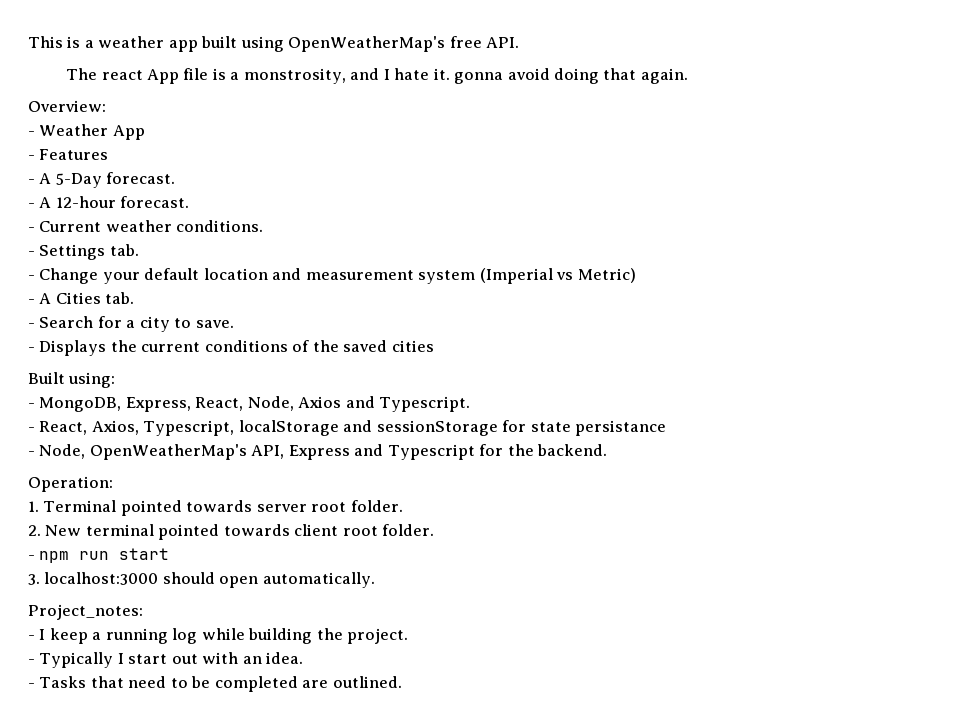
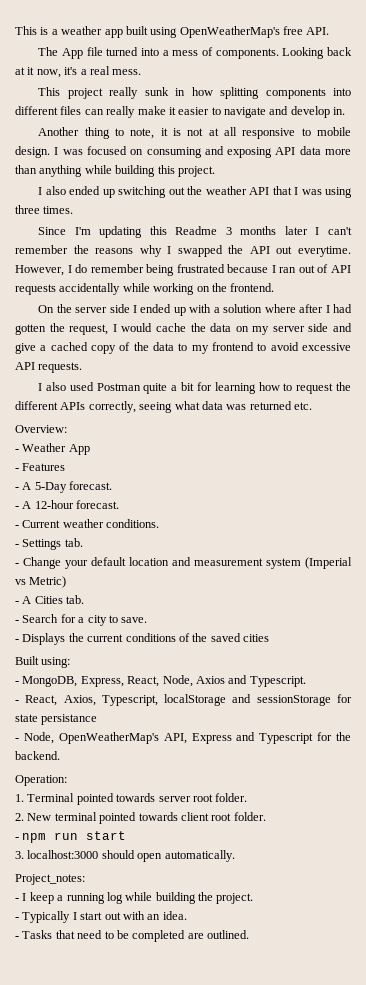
- The react App file is a monstrosity, and I hate it. gonna avoid doing that again.
+ The App file turned into a mess of components. Looking back at it now, it's a real mess.
+ This project really sunk in how splitting components into different files can really make it easier to navigate and develop in.
+ Another thing to note, it is not at all responsive to mobile design. I was focused on consuming and exposing API data more than anything while building this project.
+ I also ended up switching out the weather API that I was using three times.
+ Since I'm updating this Readme 3 months later I can't remember the reasons why I swapped the API out everytime. However, I do remember being frustrated because I ran out of API requests accidentally while working on the frontend.
+ On the server side I ended up with a solution where after I had gotten the request, I would cache the data on my server side and give a cached copy of the data to my frontend to avoid excessive API requests.
+ I also used Postman quite a bit for learning how to request the different APIs correctly, seeing what data was returned etc.

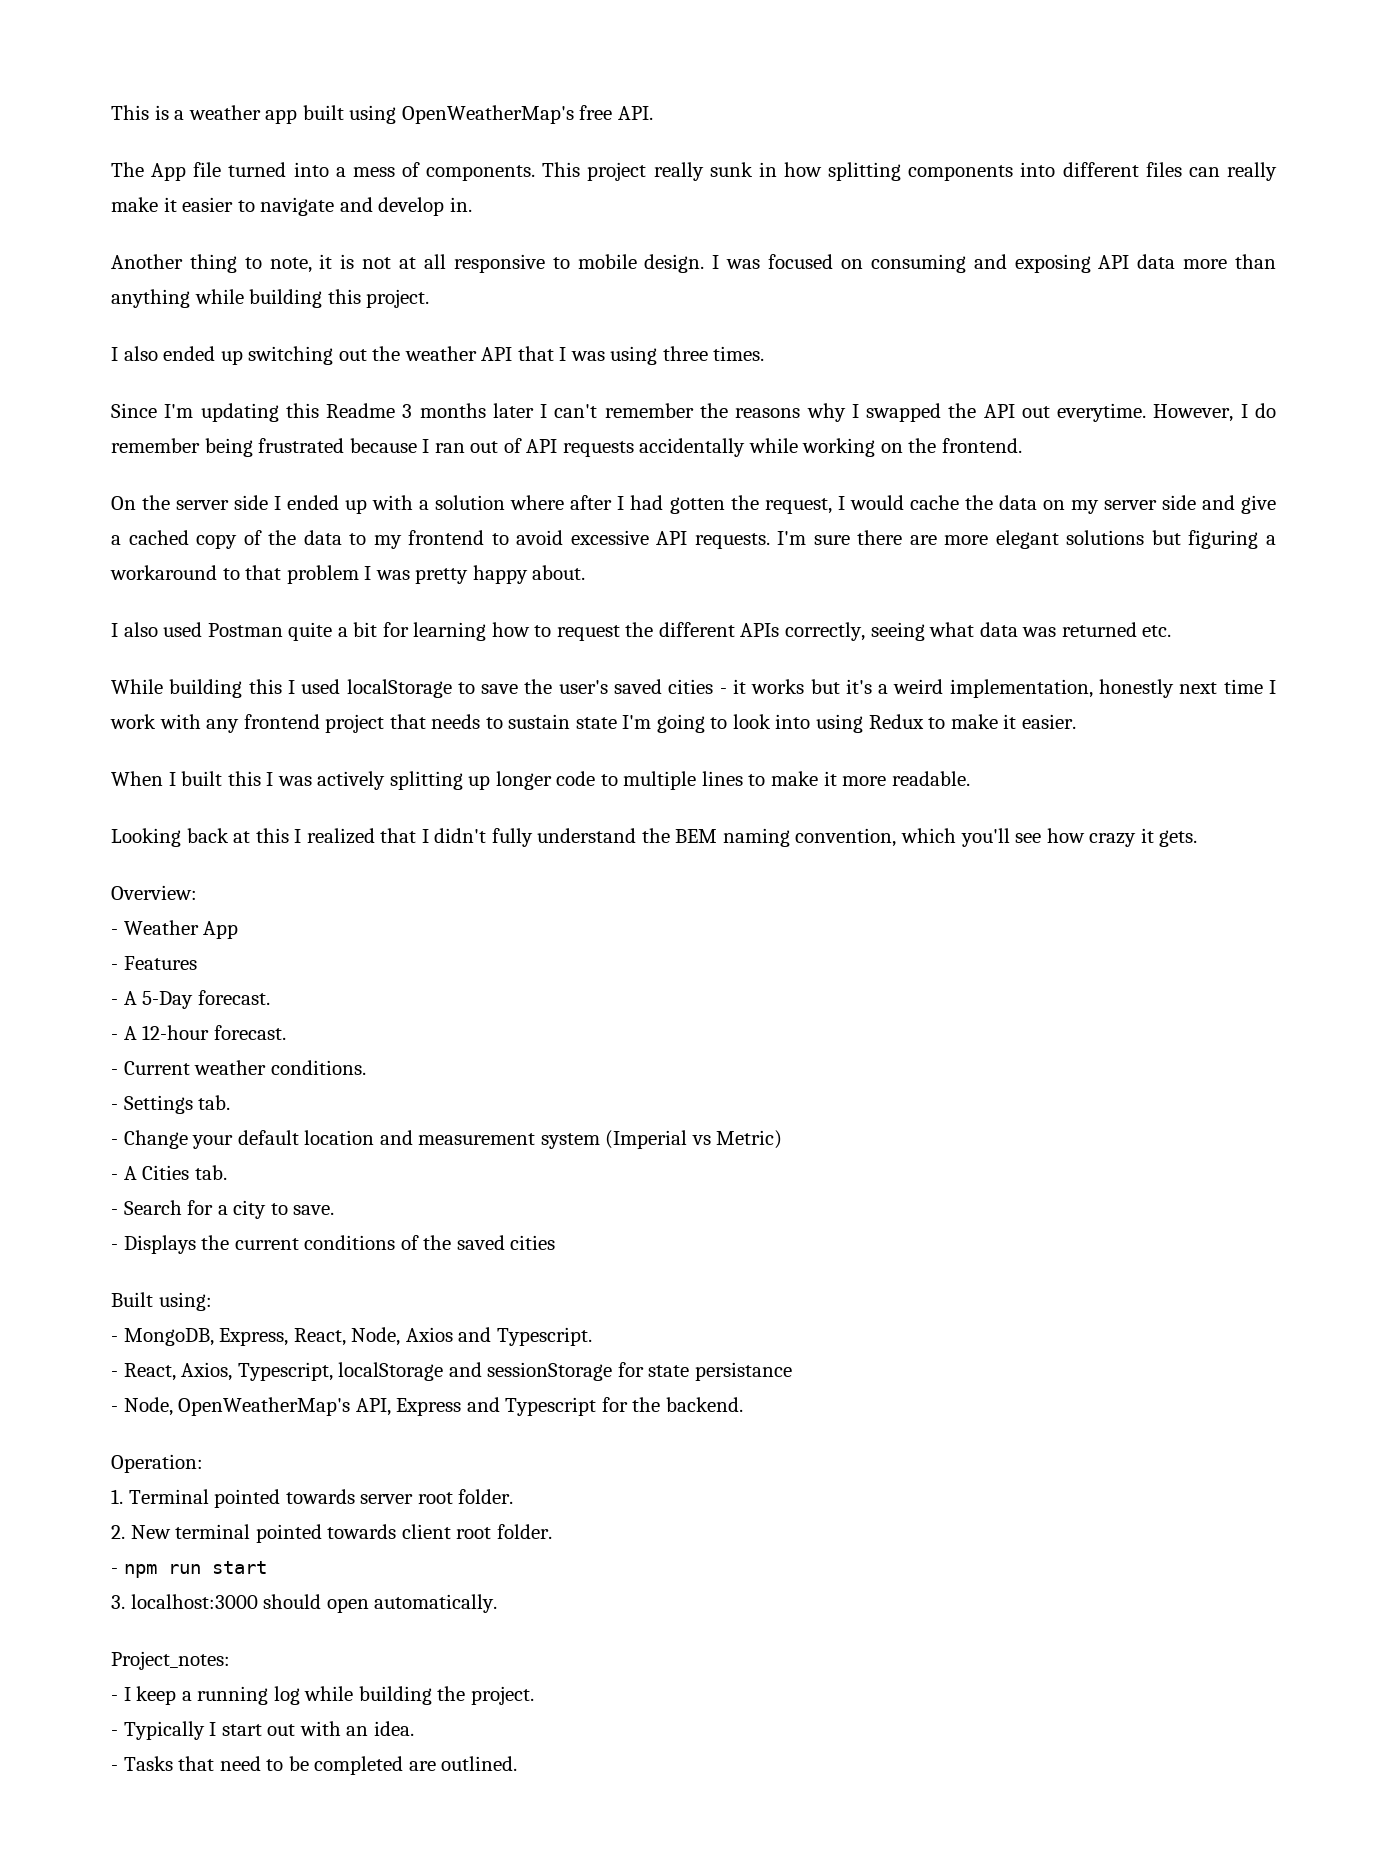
- The App file turned into a mess of components. Looking back at it now, it's a real mess.
- This project really sunk in how splitting components into different files can really make it easier to navigate and develop in.
+ The App file turned into a mess of components. This project really sunk in how splitting components into different files can really make it easier to navigate and develop in.
+ I'm sure there are more elegant solutions but figuring a workaround to that problem I was pretty happy about.
+ While building this I used localStorage to save the user's saved cities - it works but it's a weird implementation, honestly next time I work with any frontend project that needs to sustain state I'm going to look into using Redux to make it easier.
+ When I built this I was actively splitting up longer code to multiple lines to make it more readable.
+ Looking back at this I realized that I didn't fully understand the BEM naming convention, which you'll see how crazy it gets.

